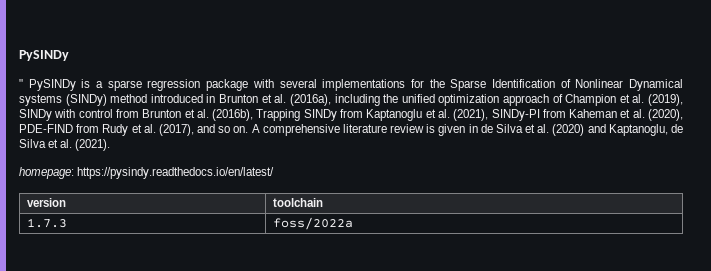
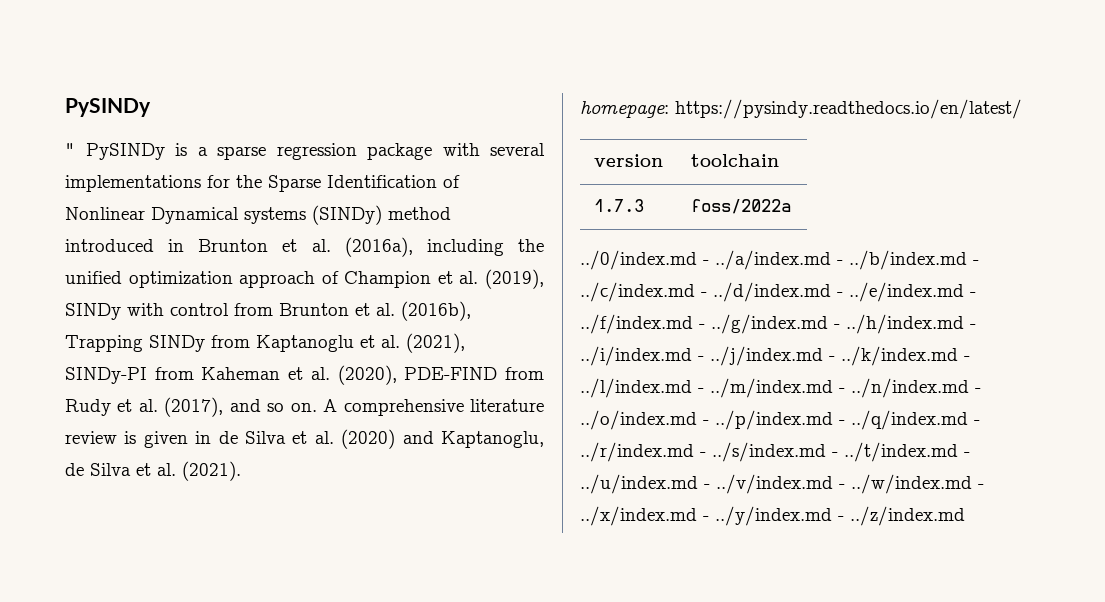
+ ../0/index.md - ../a/index.md - ../b/index.md - ../c/index.md - ../d/index.md - ../e/index.md - ../f/index.md - ../g/index.md - ../h/index.md - ../i/index.md - ../j/index.md - ../k/index.md - ../l/index.md - ../m/index.md - ../n/index.md - ../o/index.md - ../p/index.md - ../q/index.md - ../r/index.md - ../s/index.md - ../t/index.md - ../u/index.md - ../v/index.md - ../w/index.md - ../x/index.md - ../y/index.md - ../z/index.md

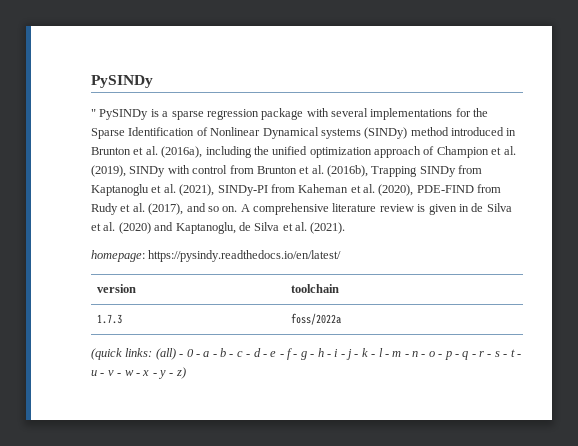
- ../0/index.md - ../a/index.md - ../b/index.md - ../c/index.md - ../d/index.md - ../e/index.md - ../f/index.md - ../g/index.md - ../h/index.md - ../i/index.md - ../j/index.md - ../k/index.md - ../l/index.md - ../m/index.md - ../n/index.md - ../o/index.md - ../p/index.md - ../q/index.md - ../r/index.md - ../s/index.md - ../t/index.md - ../u/index.md - ../v/index.md - ../w/index.md - ../x/index.md - ../y/index.md - ../z/index.md
+ (quick links: (all) - 0 - a - b - c - d - e - f - g - h - i - j - k - l - m - n - o - p - q - r - s - t - u - v - w - x - y - z)

